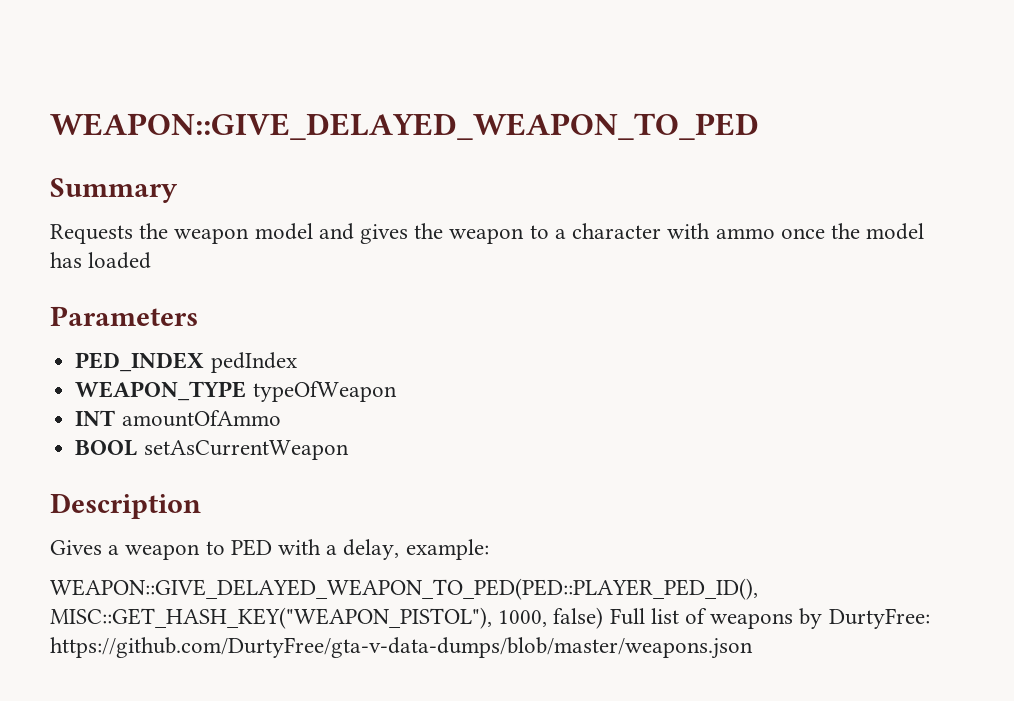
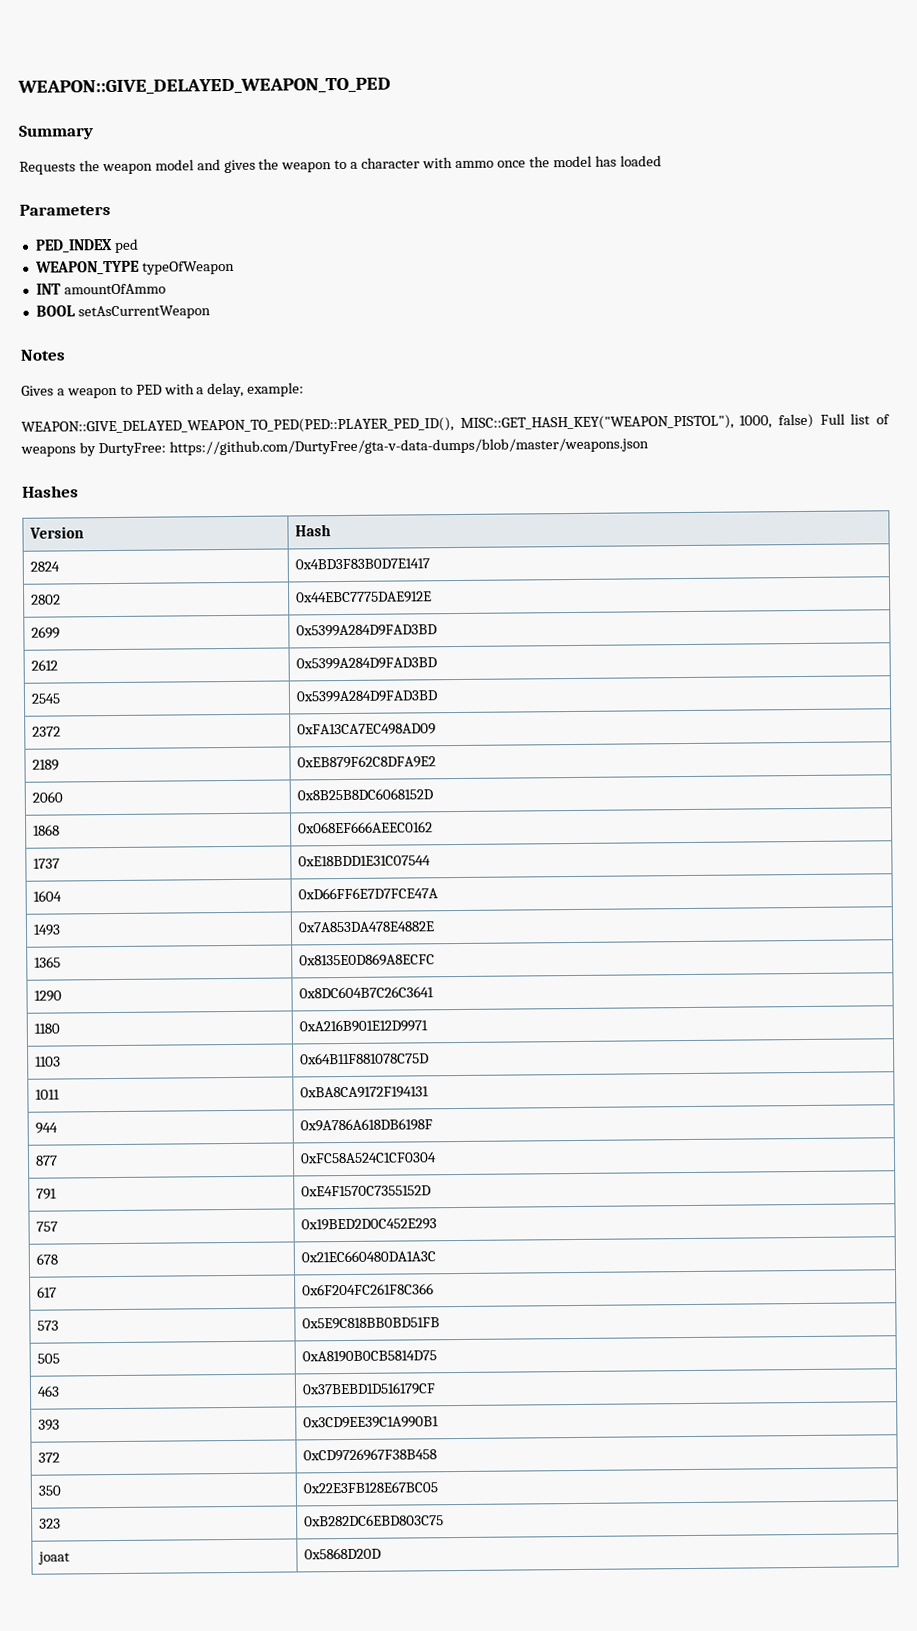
- PED_INDEX pedIndex
+ PED_INDEX ped
- Description
+ Notes
+ Hashes
+ Version | Hash
+ 2824 | 0x4BD3F83B0D7E1417
+ 2802 | 0x44EBC7775DAE912E
+ 2699 | 0x5399A284D9FAD3BD
+ 2612 | 0x5399A284D9FAD3BD
+ 2545 | 0x5399A284D9FAD3BD
+ 2372 | 0xFA13CA7EC498AD09
+ 2189 | 0xEB879F62C8DFA9E2
+ 2060 | 0x8B25B8DC6068152D
+ 1868 | 0x068EF666AEEC0162
+ 1737 | 0xE18BDD1E31C07544
+ 1604 | 0xD66FF6E7D7FCE47A
+ 1493 | 0x7A853DA478E4882E
+ 1365 | 0x8135E0D869A8ECFC
+ 1290 | 0x8DC604B7C26C3641
+ 1180 | 0xA216B901E12D9971
+ 1103 | 0x64B11F881078C75D
+ 1011 | 0xBA8CA9172F194131
+ 944 | 0x9A786A618DB6198F
+ 877 | 0xFC58A524C1CF0304
+ 791 | 0xE4F1570C7355152D
+ 757 | 0x19BED2D0C452E293
+ 678 | 0x21EC660480DA1A3C
+ 617 | 0x6F204FC261F8C366
+ 573 | 0x5E9C818BB0BD51FB
+ 505 | 0xA8190B0CB5814D75
+ 463 | 0x37BEBD1D516179CF
+ 393 | 0x3CD9EE39C1A990B1
+ 372 | 0xCD9726967F38B458
+ 350 | 0x22E3FB128E67BC05
+ 323 | 0xB282DC6EBD803C75
+ joaat | 0x5868D20D

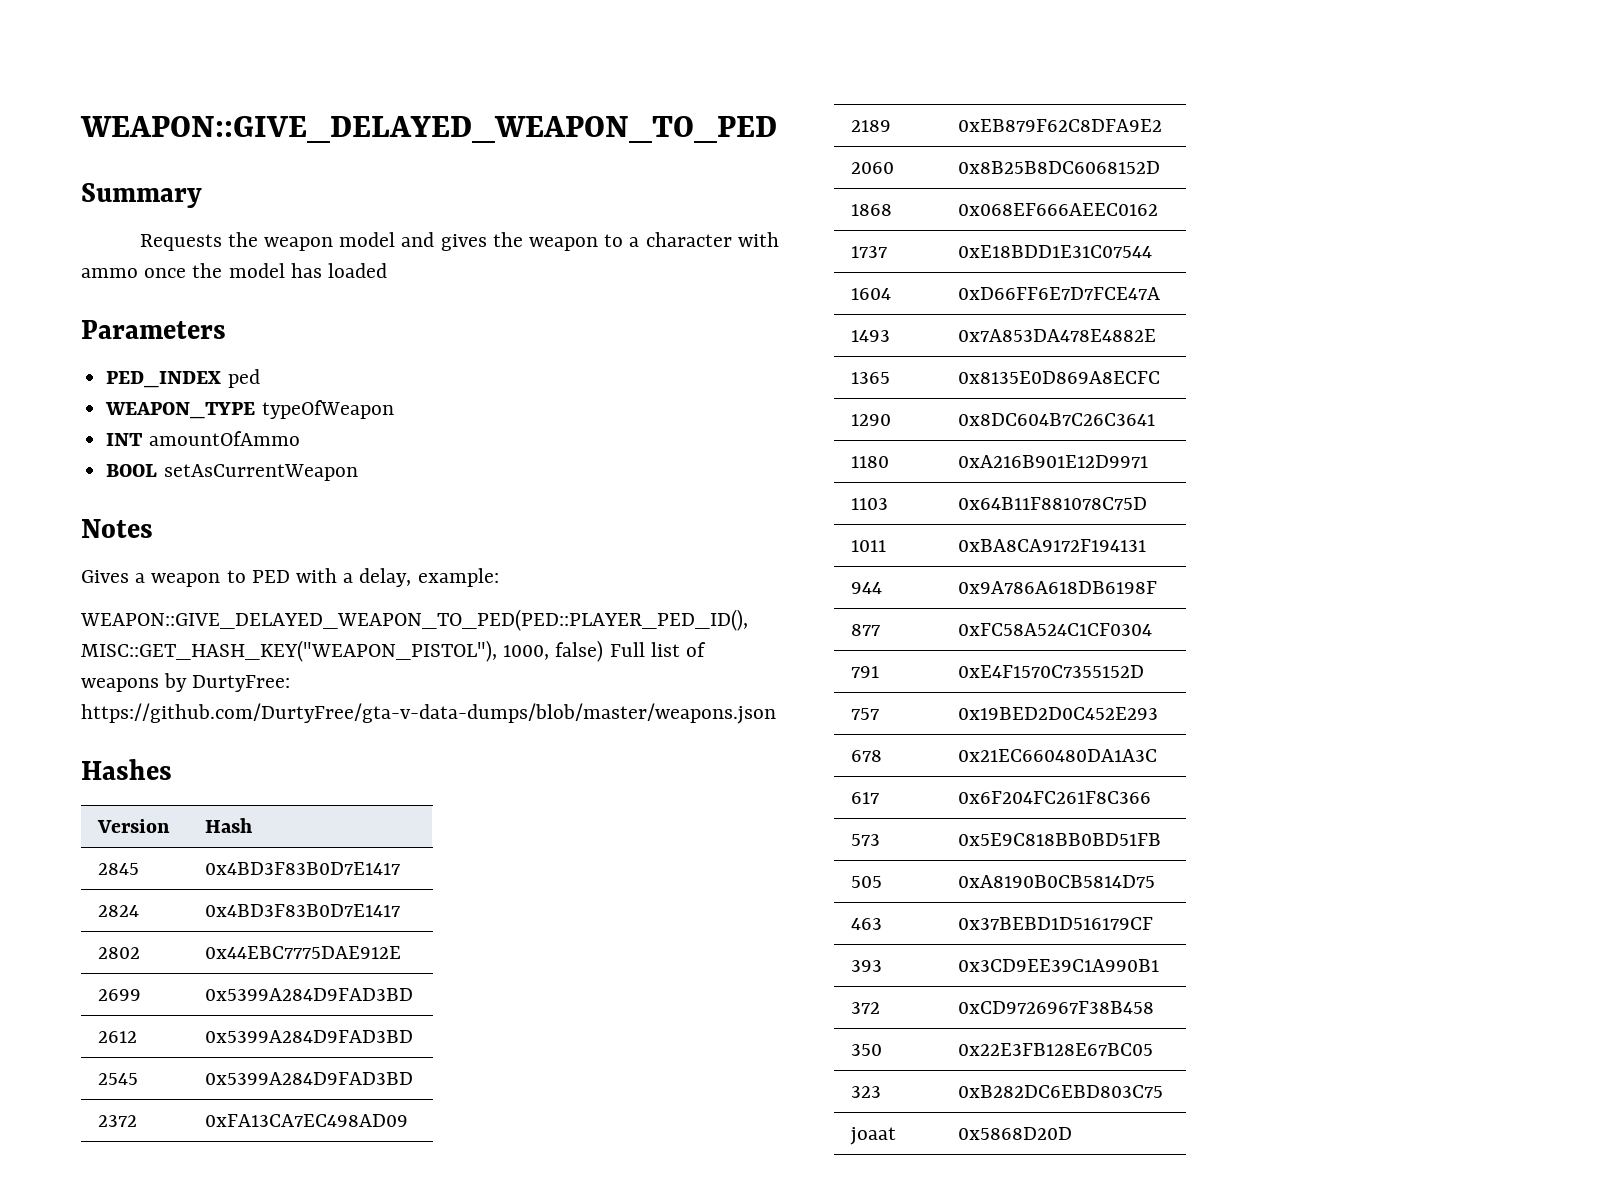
+ 2845 | 0x4BD3F83B0D7E1417

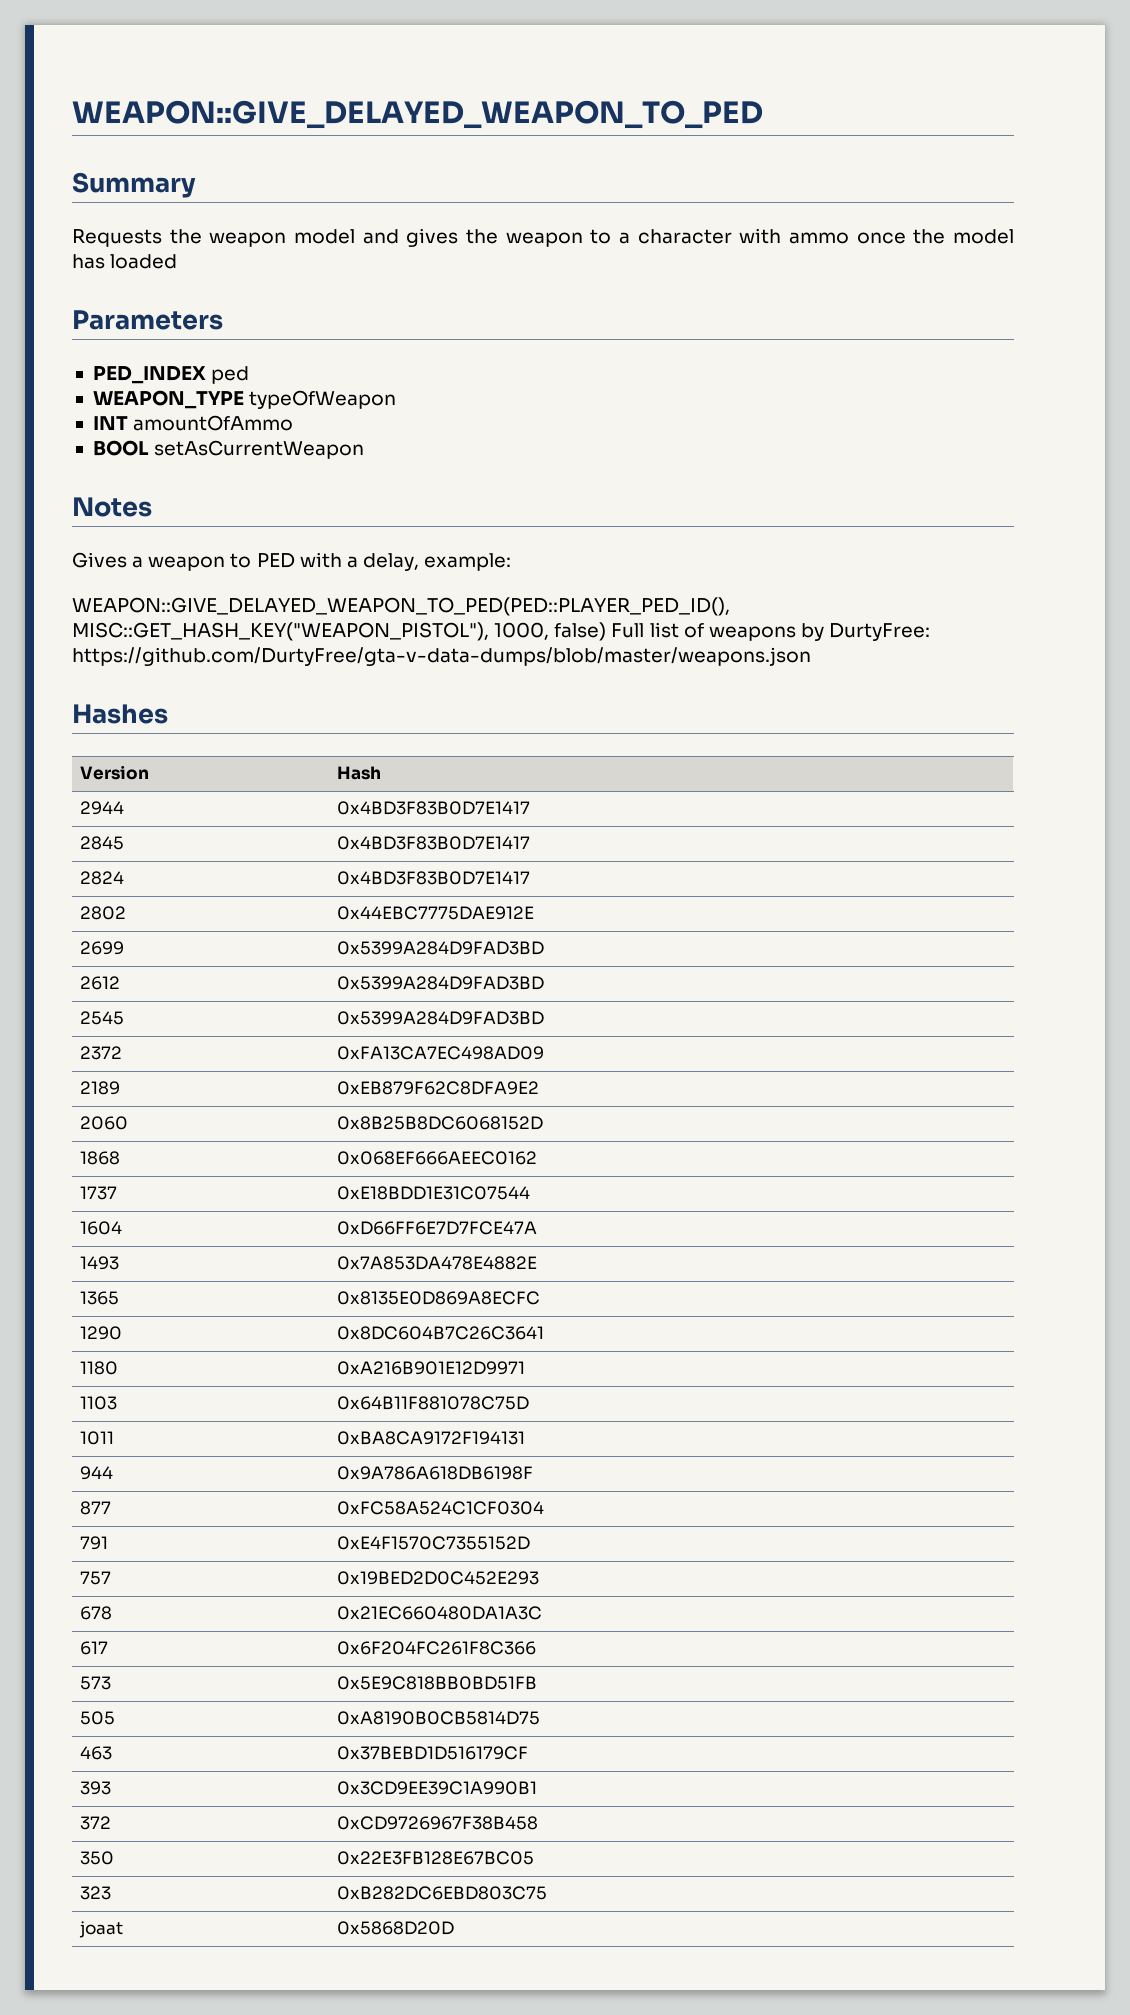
+ 2944 | 0x4BD3F83B0D7E1417

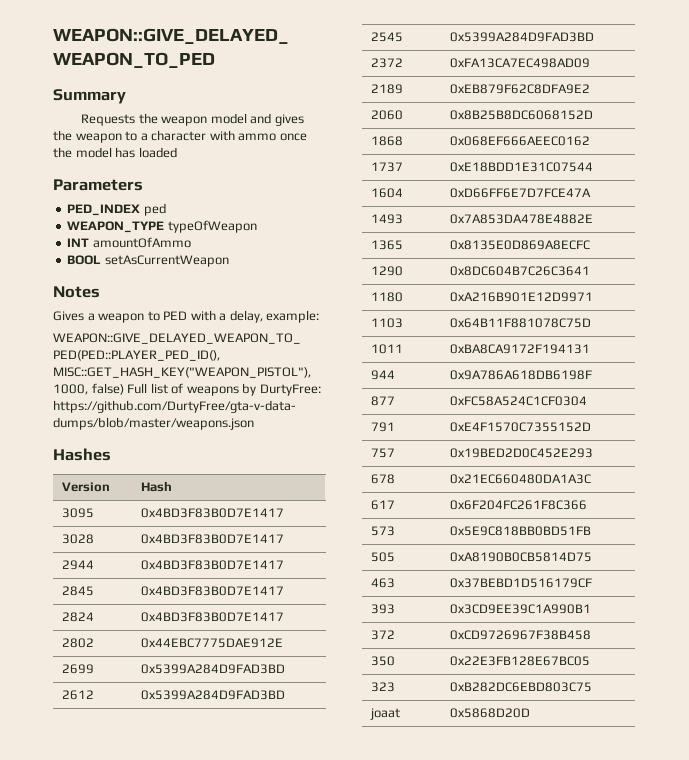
+ 3095 | 0x4BD3F83B0D7E1417
+ 3028 | 0x4BD3F83B0D7E1417

